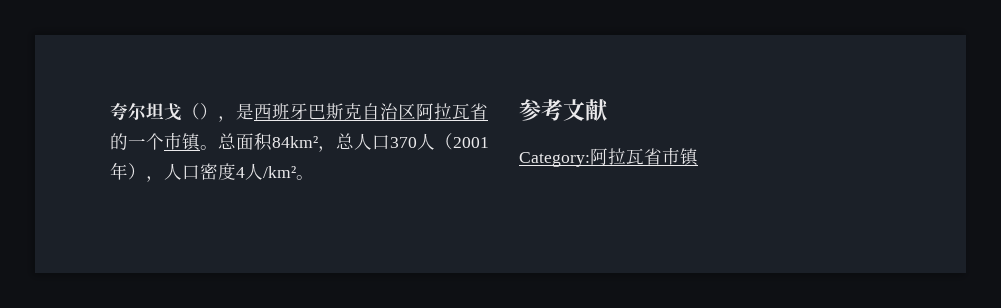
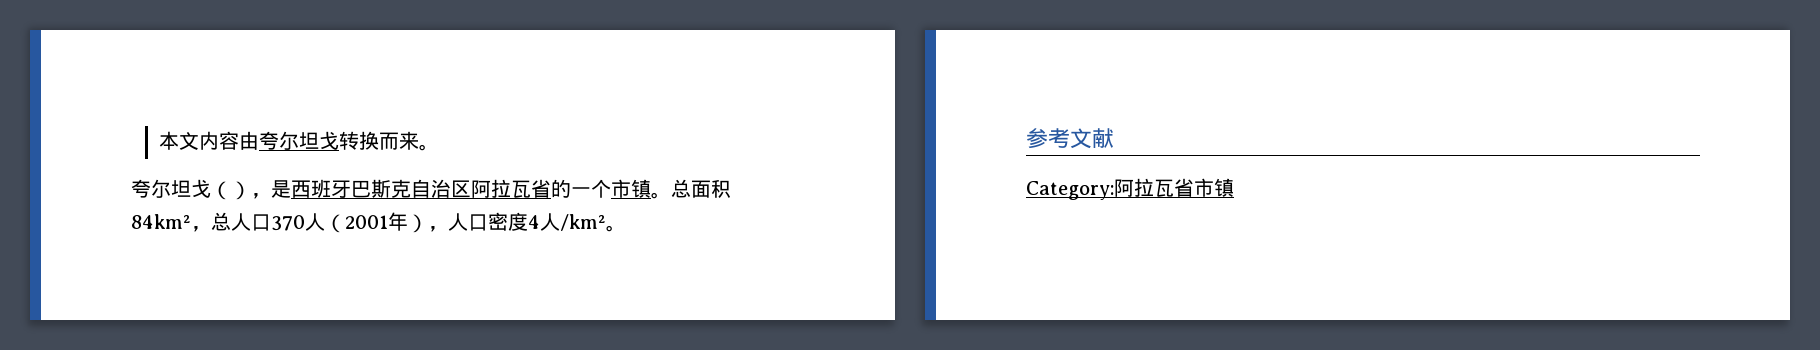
+ 本文内容由夸尔坦戈转换而来。

